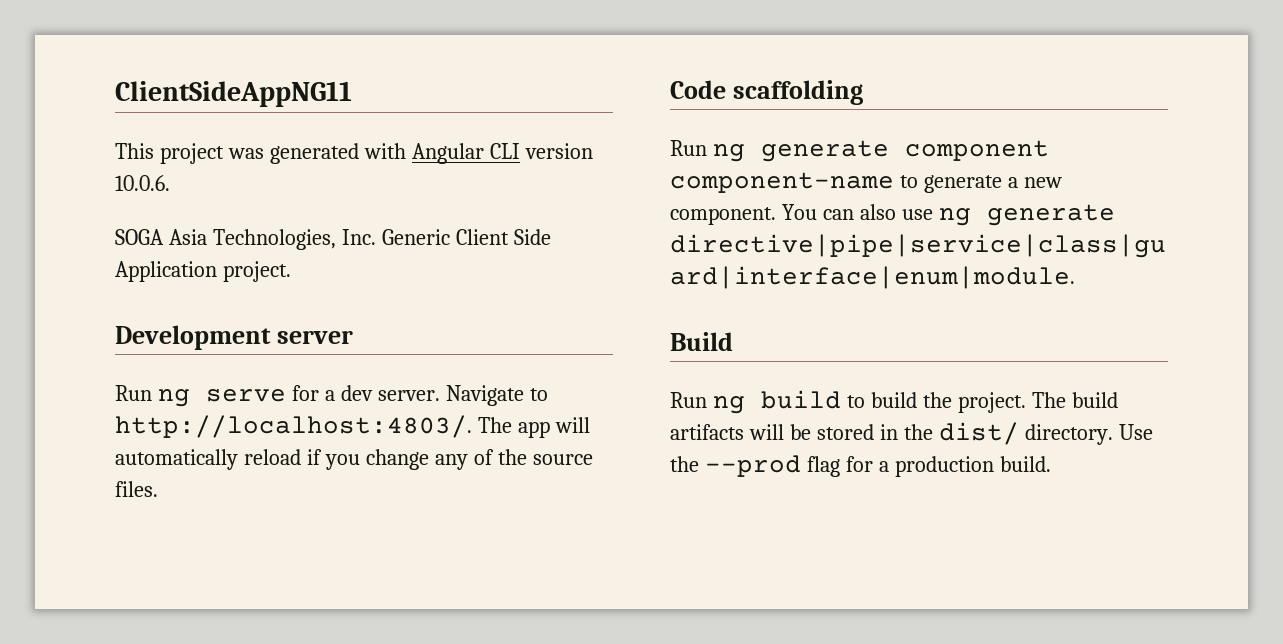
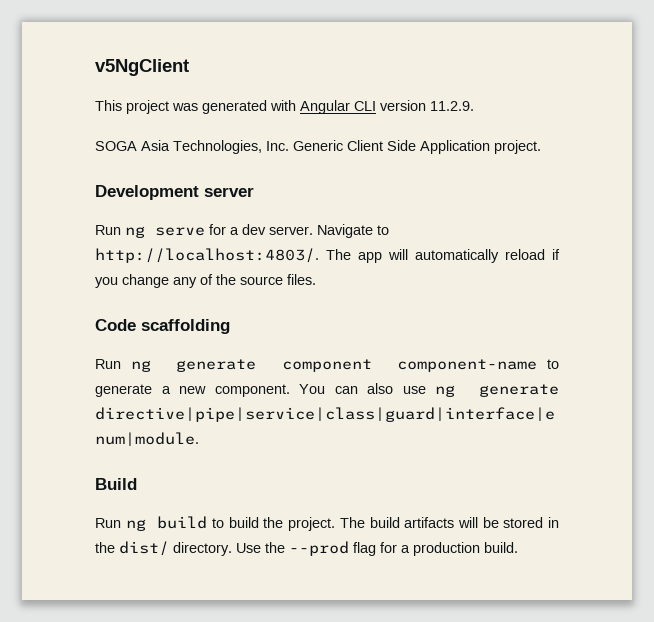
- ClientSideAppNG11
+ v5NgClient
- This project was generated with Angular CLI version 10.0.6.
+ This project was generated with Angular CLI version 11.2.9.

